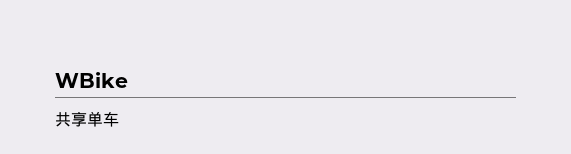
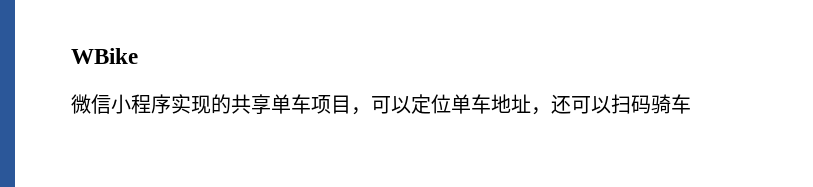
- 共享单车
+ 微信小程序实现的共享单车项目，可以定位单车地址，还可以扫码骑车

